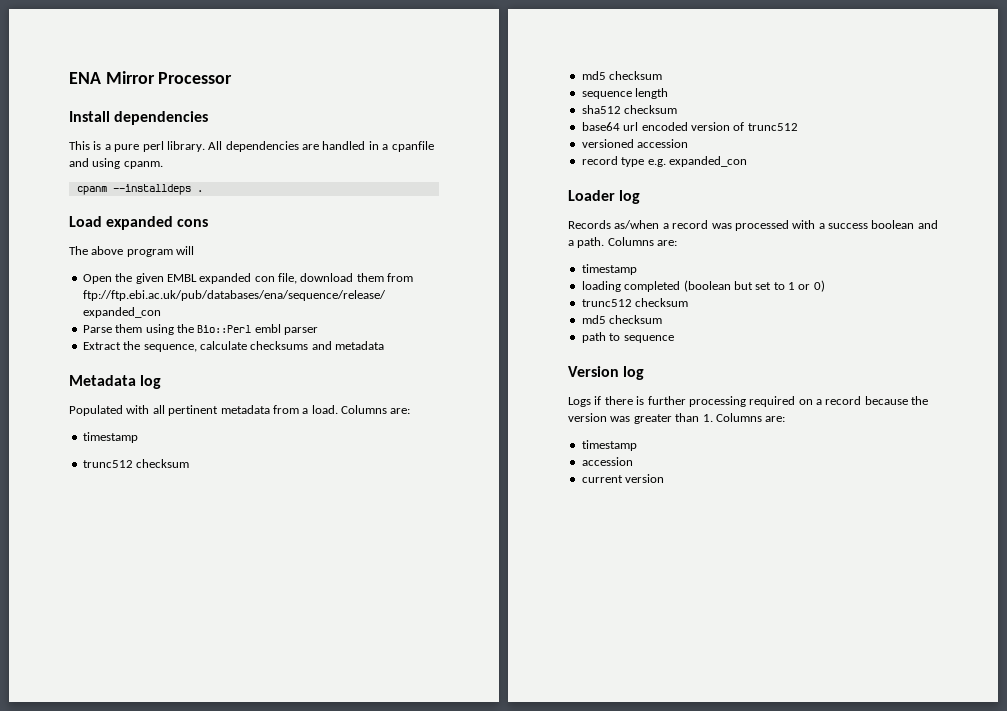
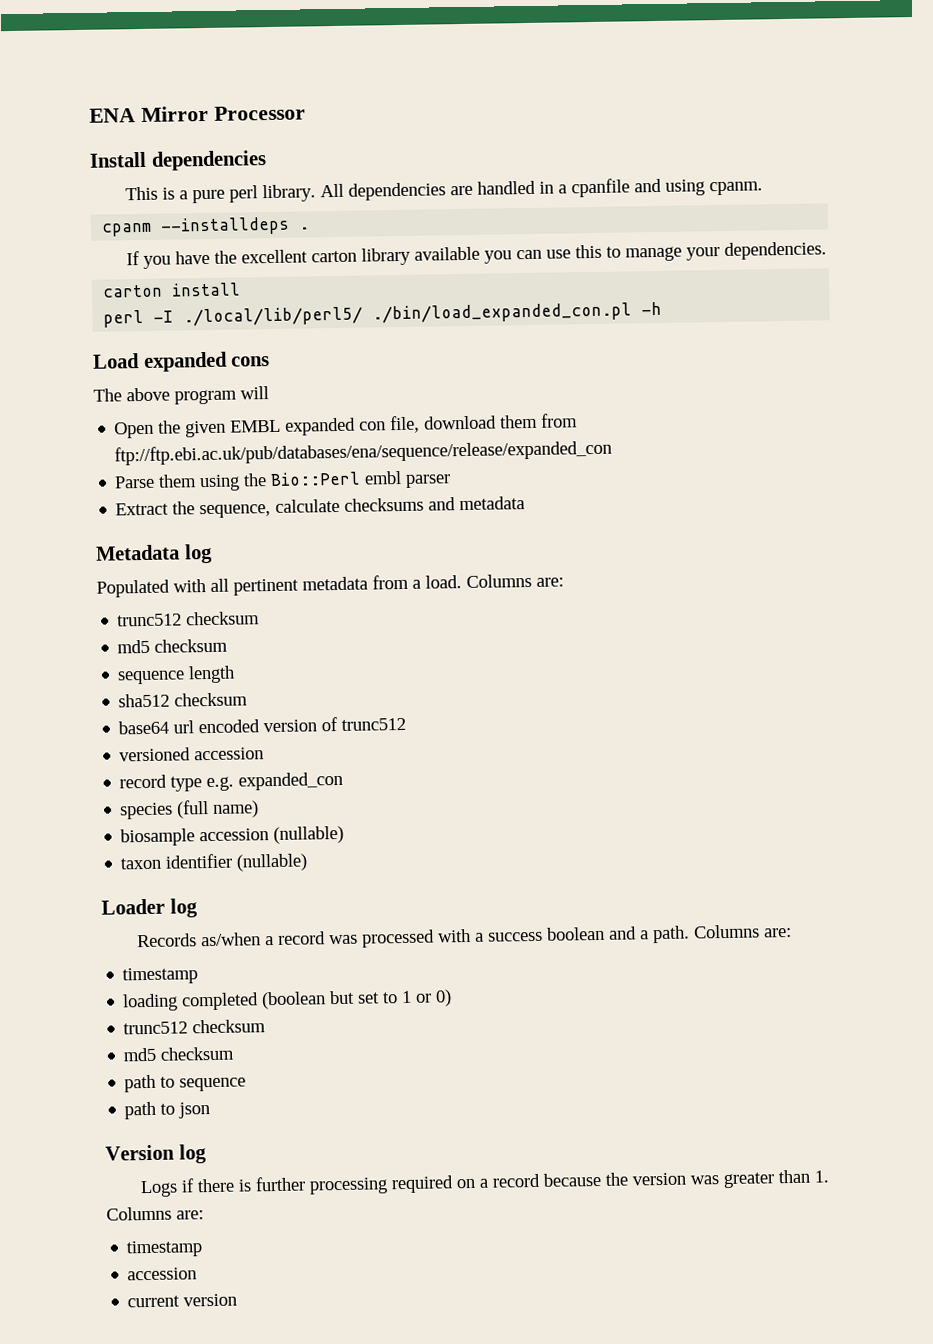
+ If you have the excellent carton library available you can use this to manage your dependencies.
+ carton install
+ perl -I ./local/lib/perl5/ ./bin/load_expanded_con.pl -h
  Populated with all pertinent metadata from a load. Columns are:
- timestamp
+ species (full name)
+ biosample accession (nullable)
+ taxon identifier (nullable)
+ path to json

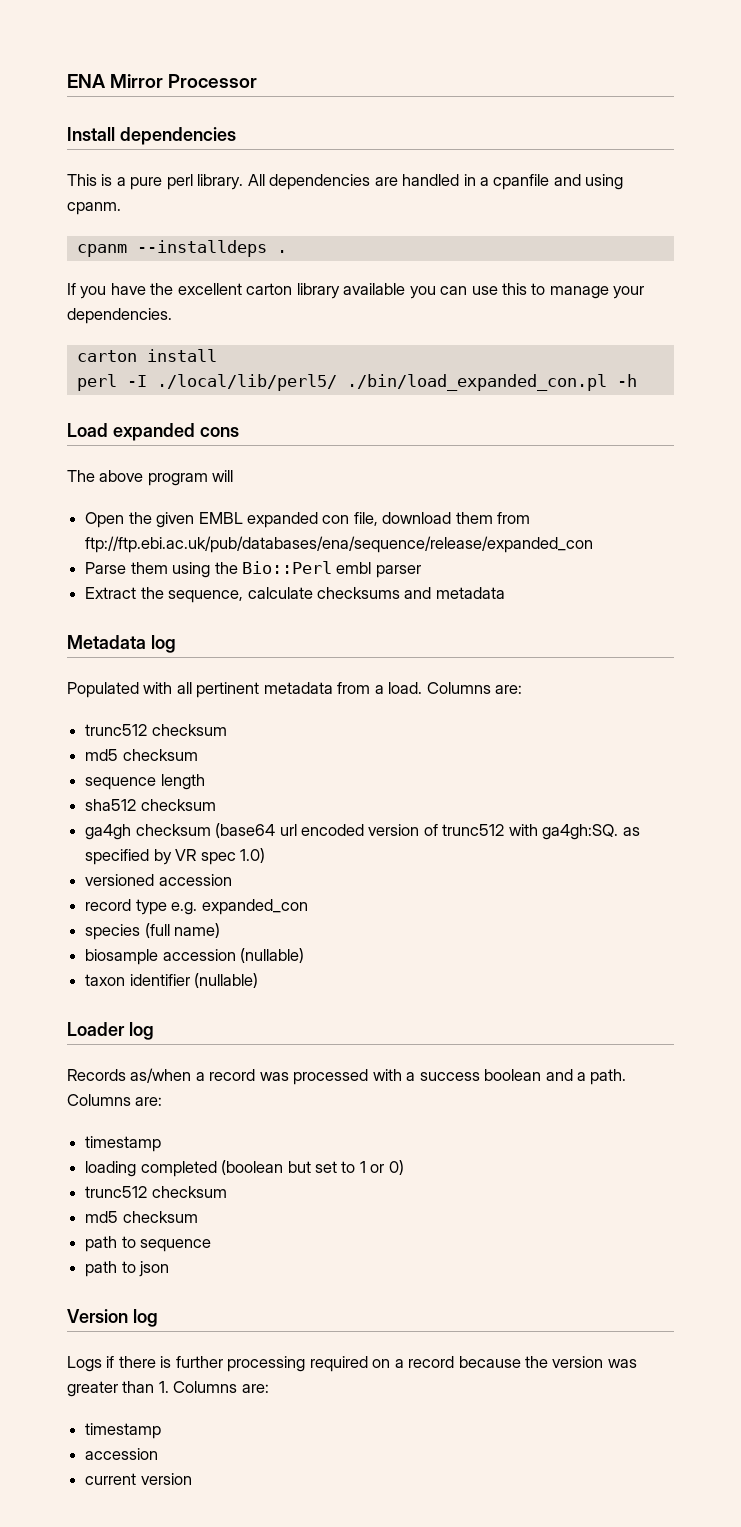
- base64 url encoded version of trunc512
+ ga4gh checksum (base64 url encoded version of trunc512 with ga4gh:SQ. as specified by VR spec 1.0)

